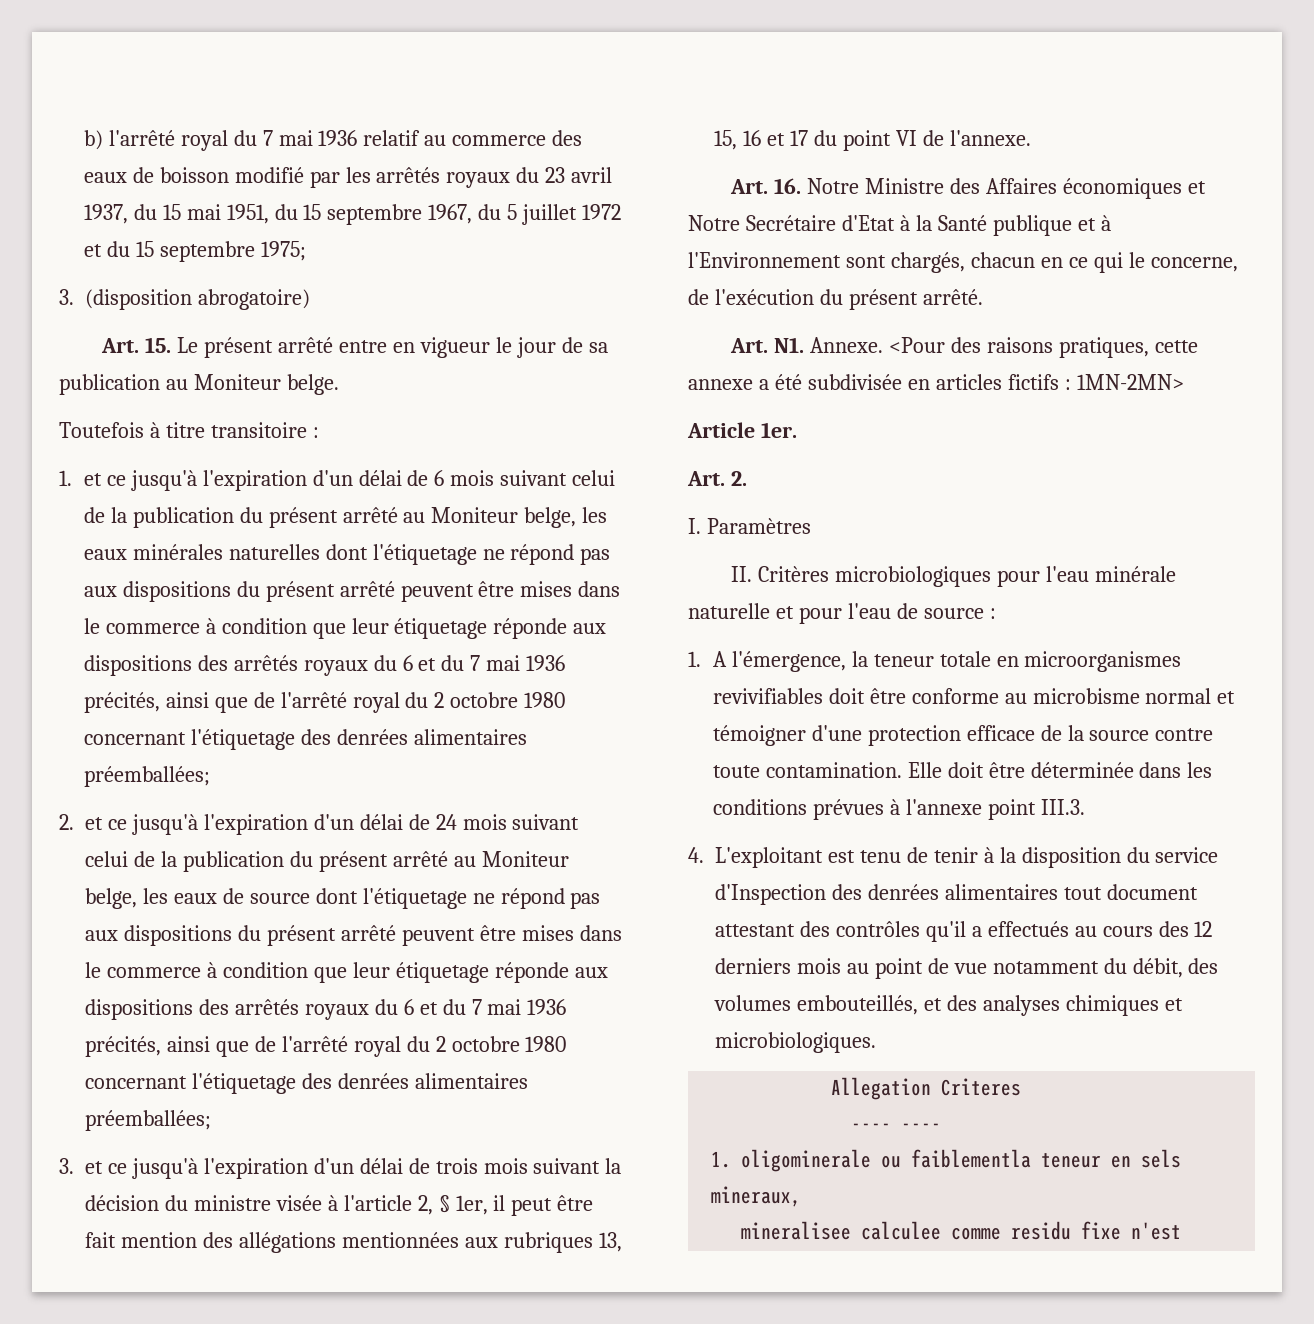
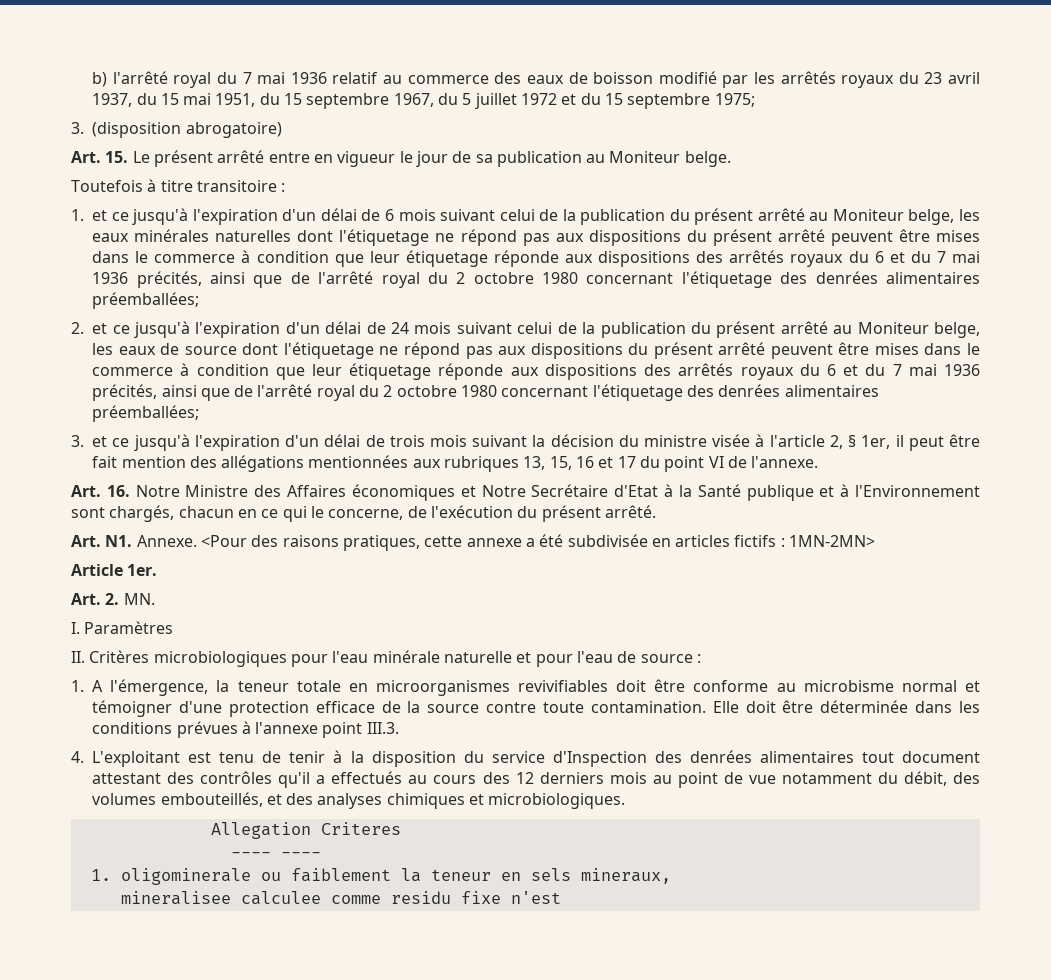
- Art. 2.
+ Art. 2. MN.
- 1. oligominerale ou faiblementla teneur en sels mineraux,
+ 1. oligominerale ou faiblement la teneur en sels mineraux,

